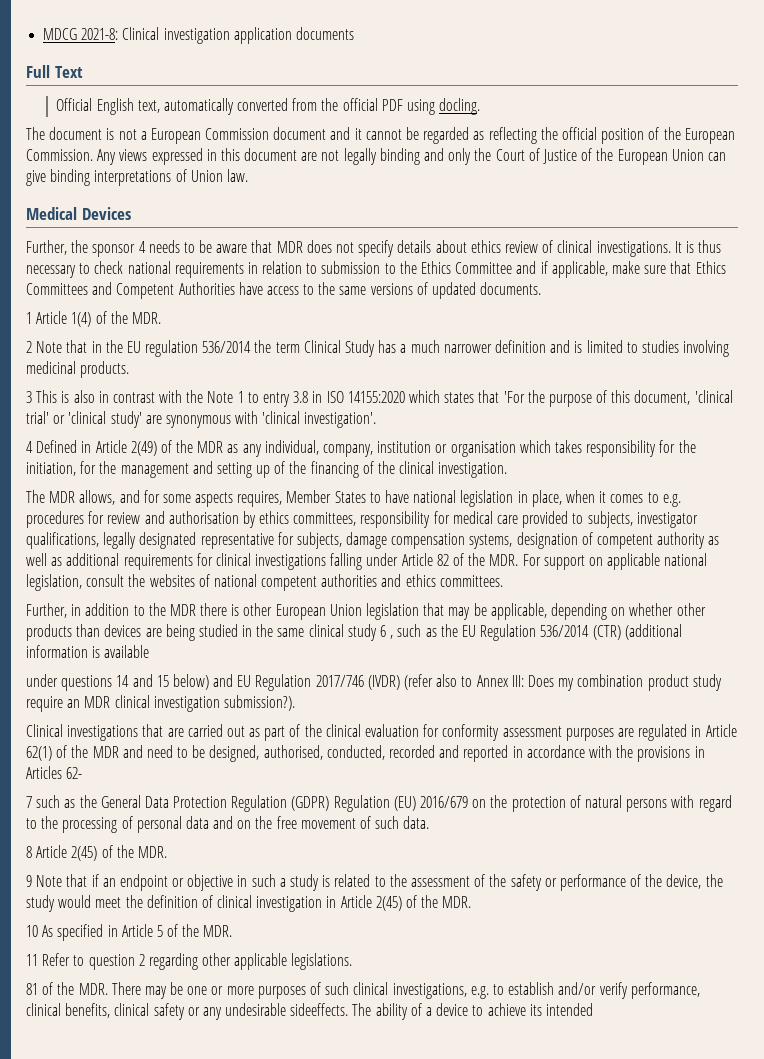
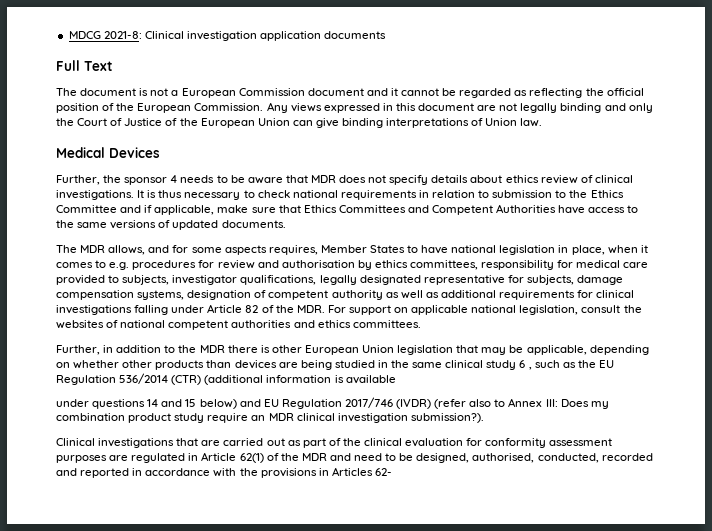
- Official English text, automatically converted from the official PDF using docling.
- 1 Article 1(4) of the MDR.
- 2 Note that in the EU regulation 536/2014 the term Clinical Study has a much narrower definition and is limited to studies involving medicinal products.
- 3 This is also in contrast with the Note 1 to entry 3.8 in ISO 14155:2020 which states that 'For the purpose of this document, 'clinical trial' or 'clinical study' are synonymous with 'clinical investigation'.
- 4 Defined in Article 2(49) of the MDR as any individual, company, institution or organisation which takes responsibility for the initiation, for the management and setting up of the financing of the clinical investigation.
- 7 such as the General Data Protection Regulation (GDPR) Regulation (EU) 2016/679 on the protection of natural persons with regard to the processing of personal data and on the free movement of such data.
- 8 Article 2(45) of the MDR.
- 9 Note that if an endpoint or objective in such a study is related to the assessment of the safety or performance of the device, the study would meet the definition of clinical investigation in Article 2(45) of the MDR.
- 10 As specified in Article 5 of the MDR.
- 11 Refer to question 2 regarding other applicable legislations.
- 81 of the MDR. There may be one or more purposes of such clinical investigations, e.g. to establish and/or verify performance, clinical benefits, clinical safety or any undesirable sideeffects. The ability of a device to achieve its intended

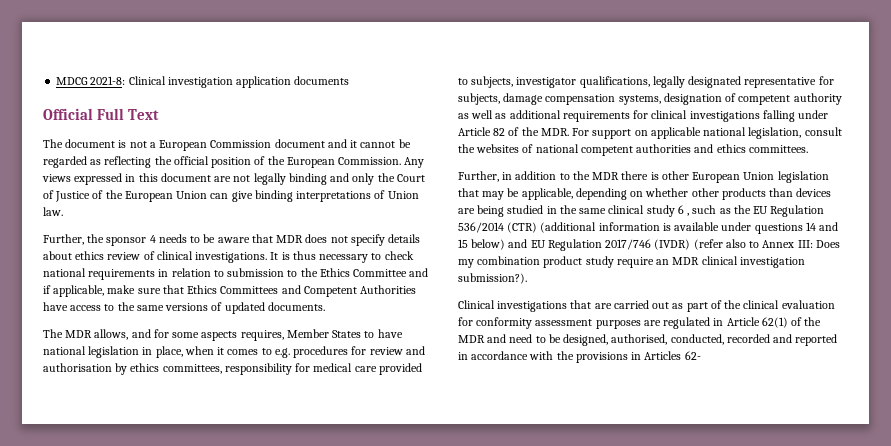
- Full Text
+ Official Full Text
- Medical Devices
- Further, in addition to the MDR there is other European Union legislation that may be applicable, depending on whether other products than devices are being studied in the same clinical study 6 , such as the EU Regulation 536/2014 (CTR) (additional information is available
- under questions 14 and 15 below) and EU Regulation 2017/746 (IVDR) (refer also to Annex III:
+ Further, in addition to the MDR there is other European Union legislation that may be applicable, depending on whether other products than devices are being studied in the same clinical study 6 , such as the EU Regulation 536/2014 (CTR) (additional information is available under questions 14 and 15 below) and EU Regulation 2017/746 (IVDR) (refer also to Annex III:

